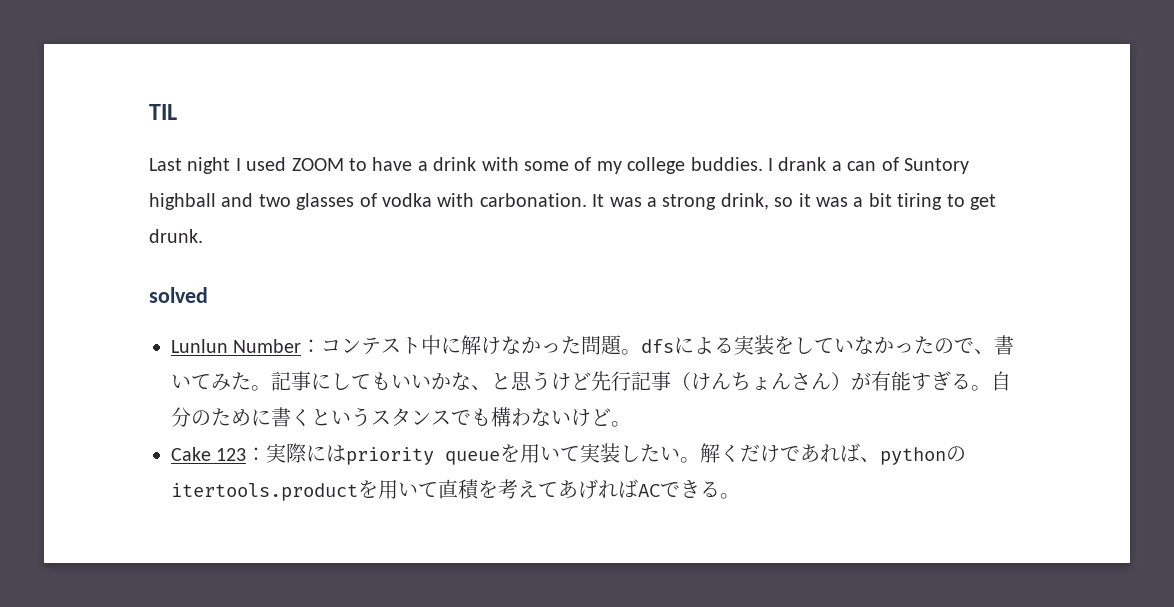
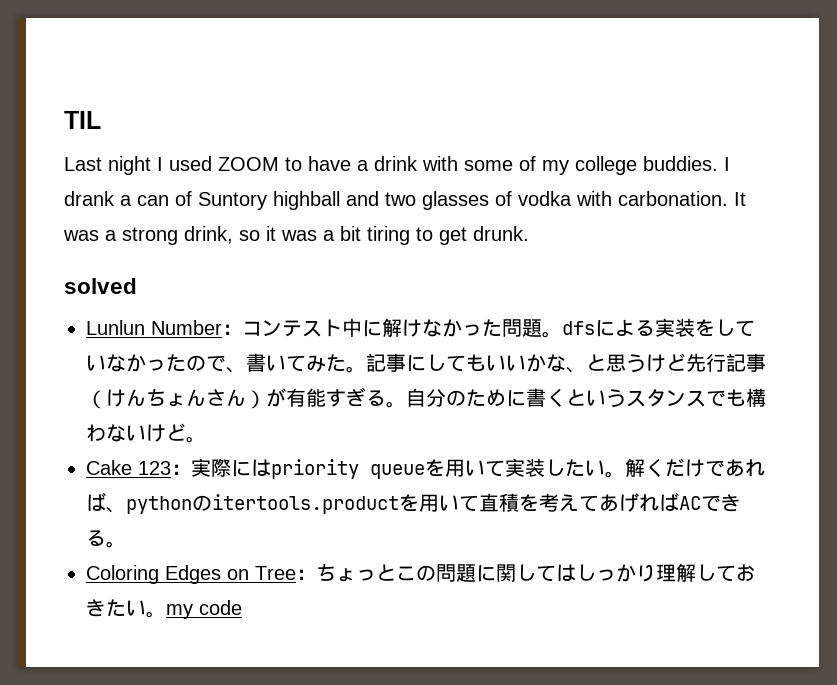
+ Coloring Edges on Tree：ちょっとこの問題に関してはしっかり理解しておきたい。my code

